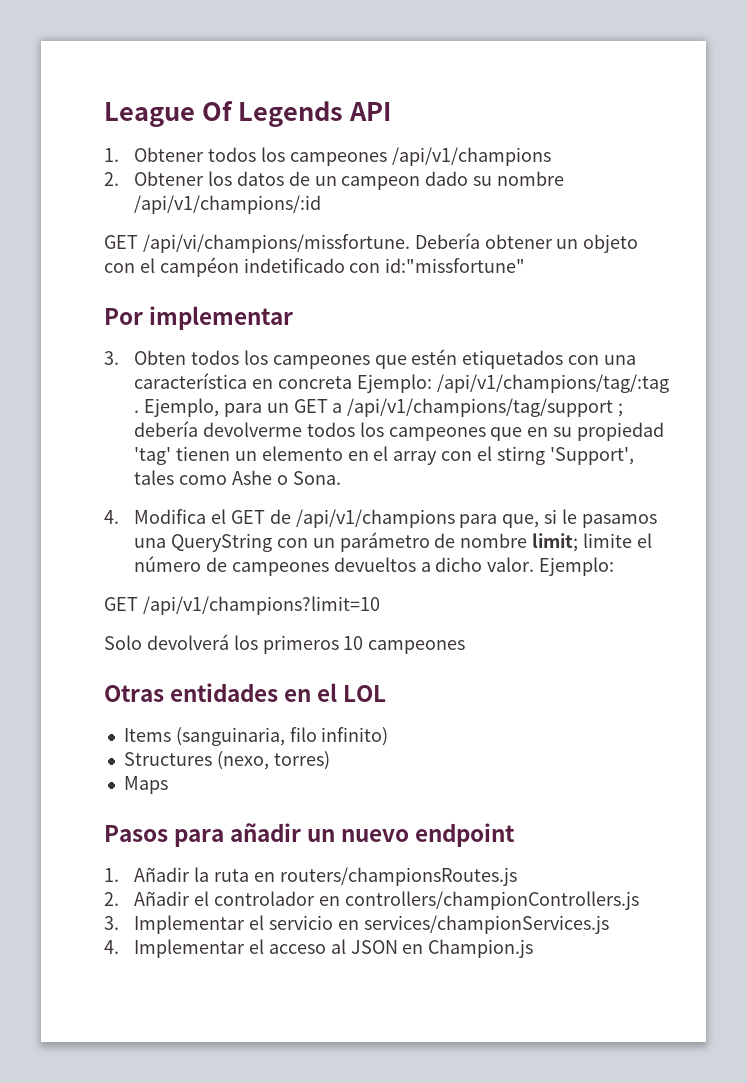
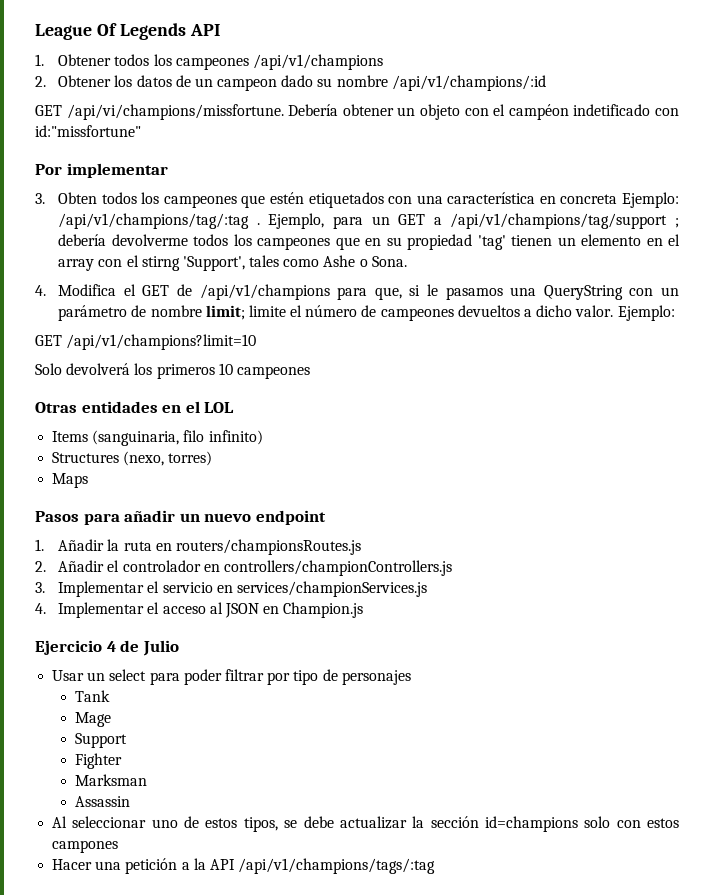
+ Ejercicio 4 de Julio
+ Usar un select para poder filtrar por tipo de personajes
+ Tank
+ Mage
+ Support
+ Fighter
+ Marksman
+ Assassin
+ Al seleccionar uno de estos tipos, se debe actualizar la sección id=champions solo con estos campones
+ Hacer una petición a la API /api/v1/champions/tags/:tag

